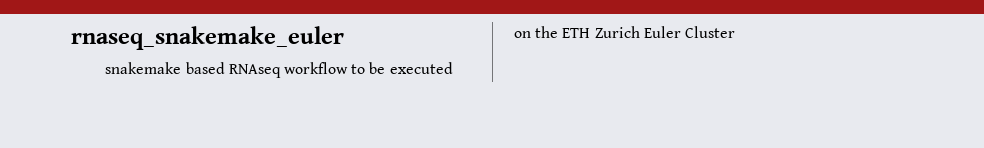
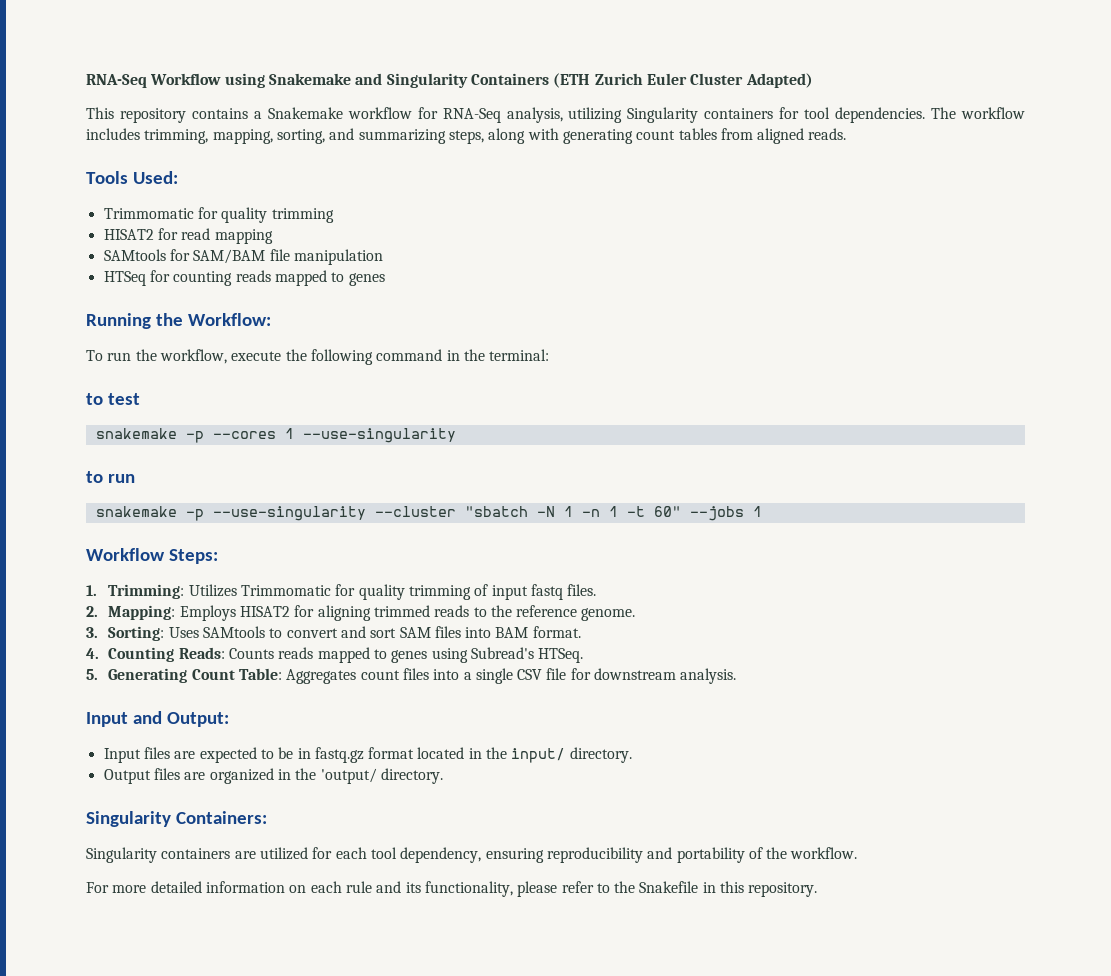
- rnaseq_snakemake_euler
- snakemake based RNAseq workflow to be executed on the ETH Zurich Euler Cluster
+ RNA-Seq Workflow using Snakemake and Singularity Containers (ETH Zurich Euler Cluster Adapted)
+ This repository contains a Snakemake workflow for RNA-Seq analysis, utilizing Singularity containers for tool dependencies. The workflow includes trimming, mapping, sorting, and summarizing steps, along with generating count tables from aligned reads.
+ Tools Used:
+ Trimmomatic for quality trimming
+ HISAT2 for read mapping
+ SAMtools for SAM/BAM file manipulation
+ HTSeq for counting reads mapped to genes
+ Running the Workflow:
+ To run the workflow, execute the following command in the terminal:
+ to test
+ snakemake -p --cores 1 --use-singularity
+ to run
+ snakemake -p --use-singularity --cluster "sbatch -N 1 -n 1 -t 60" --jobs 1
+ Workflow Steps:
+ 1. Trimming: Utilizes Trimmomatic for quality trimming of input fastq files.
+ 2. Mapping: Employs HISAT2 for aligning trimmed reads to the reference genome.
+ 3. Sorting: Uses SAMtools to convert and sort SAM files into BAM format.
+ 4. Counting Reads: Counts reads mapped to genes using Subread's HTSeq.
+ 5. Generating Count Table: Aggregates count files into a single CSV file for downstream analysis.
+ Input and Output:
+ Input files are expected to be in fastq.gz format located in the input/ directory.
+ Output files are organized in the 'output/ directory.
+ Singularity Containers:
+ Singularity containers are utilized for each tool dependency, ensuring reproducibility and portability of the workflow.
+ For more detailed information on each rule and its functionality, please refer to the Snakefile in this repository.

